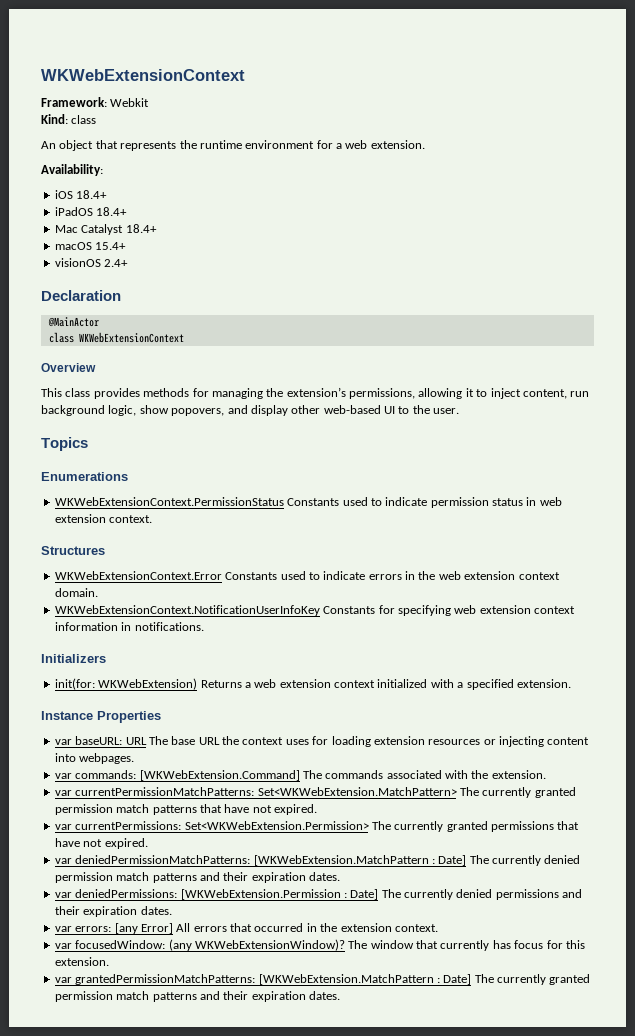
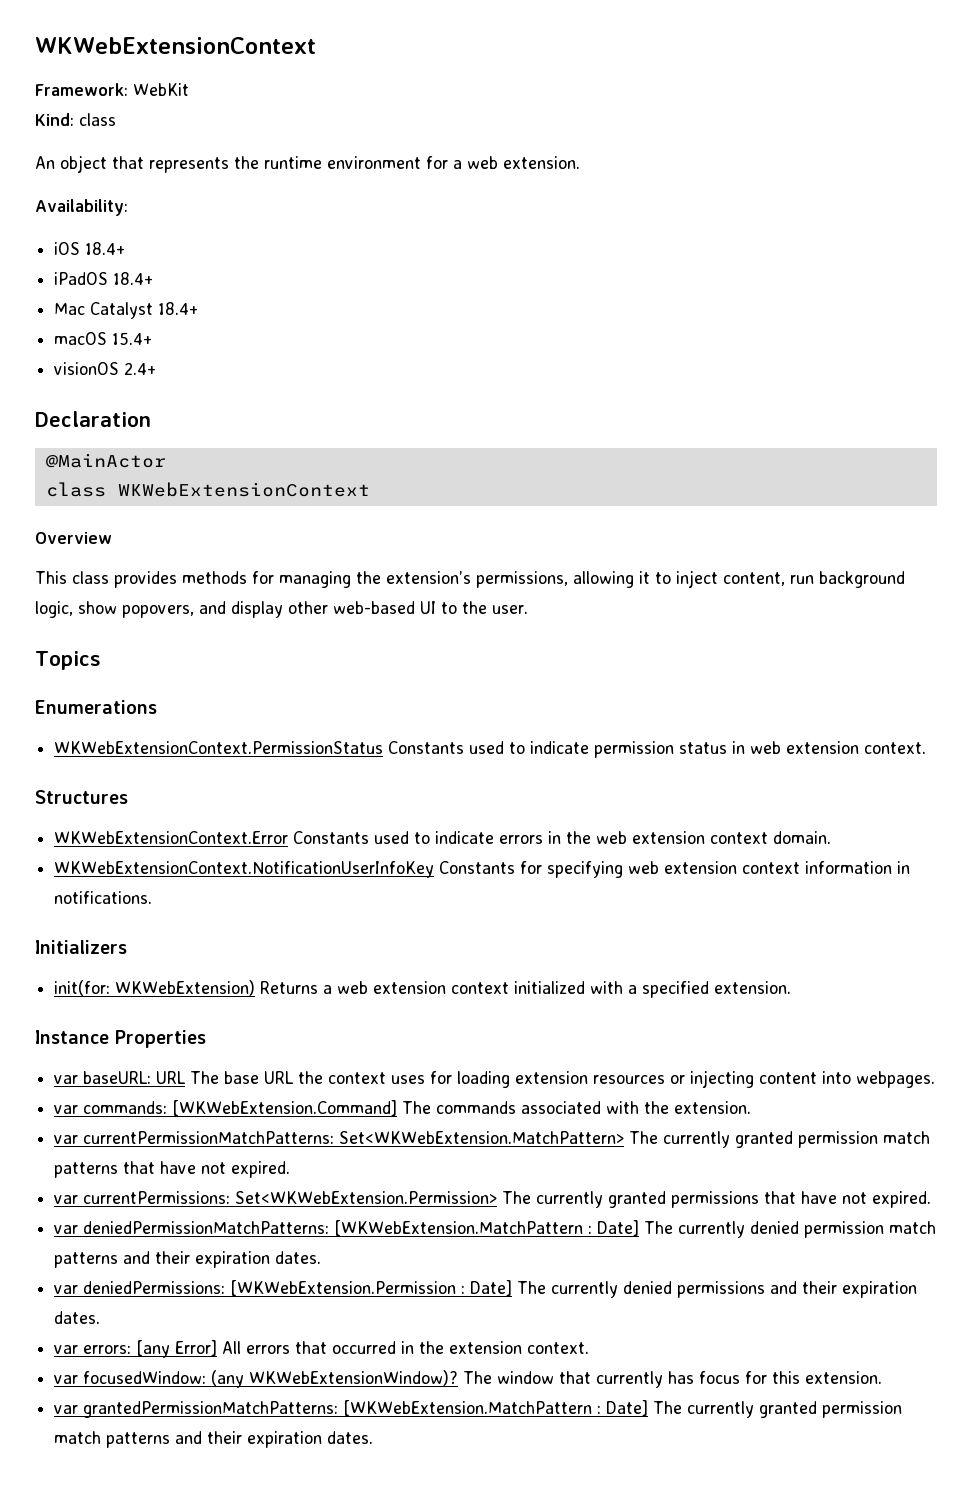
- Framework: Webkit
+ Framework: WebKit

